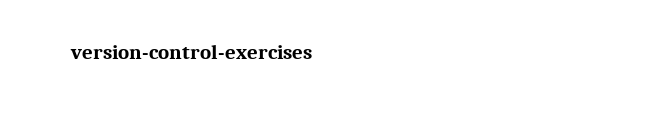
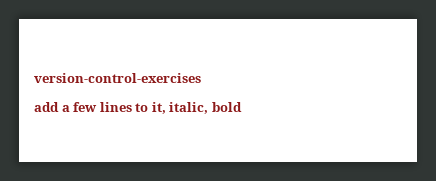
+ add a few lines to it, italic, bold

